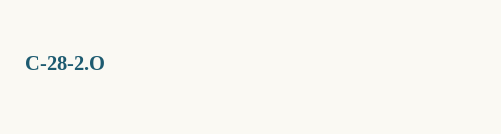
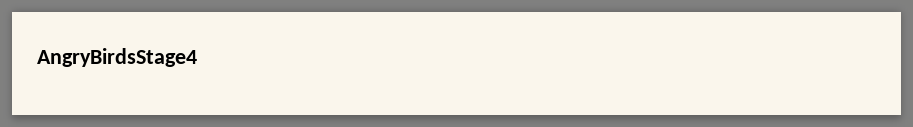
- C-28-2.O
+ AngryBirdsStage4

